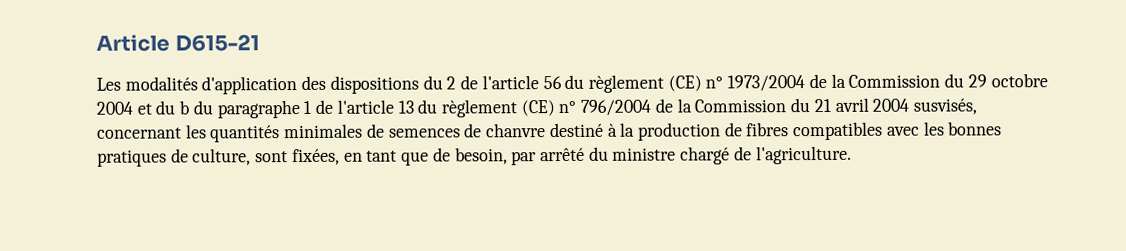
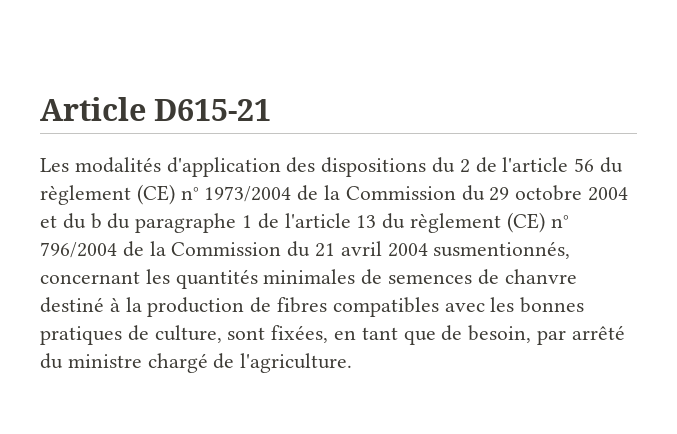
- Les modalités d'application des dispositions du 2 de l'article 56 du règlement (CE) n° 1973/2004 de la Commission du 29 octobre 2004 et du b du paragraphe 1 de l'article 13 du règlement (CE) n° 796/2004 de la Commission du 21 avril 2004 susvisés, concernant les quantités minimales de semences de chanvre destiné à la production de fibres compatibles avec les bonnes pratiques de culture, sont fixées, en tant que de besoin, par arrêté du ministre chargé de l'agriculture.
+ Les modalités d'application des dispositions du 2 de l'article 56 du règlement (CE) n° 1973/2004 de la Commission du 29 octobre 2004 et du b du paragraphe 1 de l'article 13 du règlement (CE) n° 796/2004 de la Commission du 21 avril 2004 susmentionnés, concernant les quantités minimales de semences de chanvre destiné à la production de fibres compatibles avec les bonnes pratiques de culture, sont fixées, en tant que de besoin, par arrêté du ministre chargé de l'agriculture.

